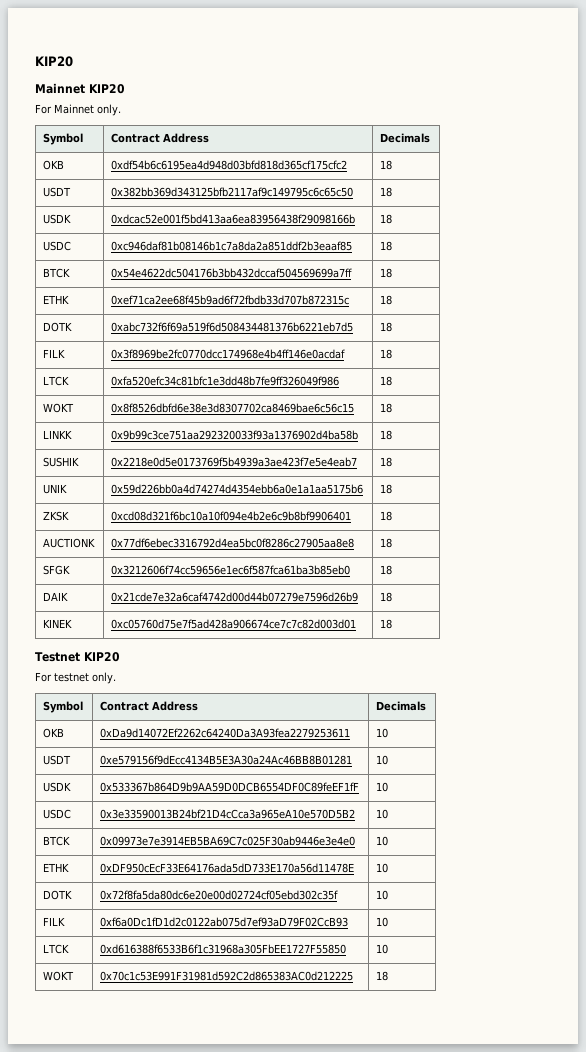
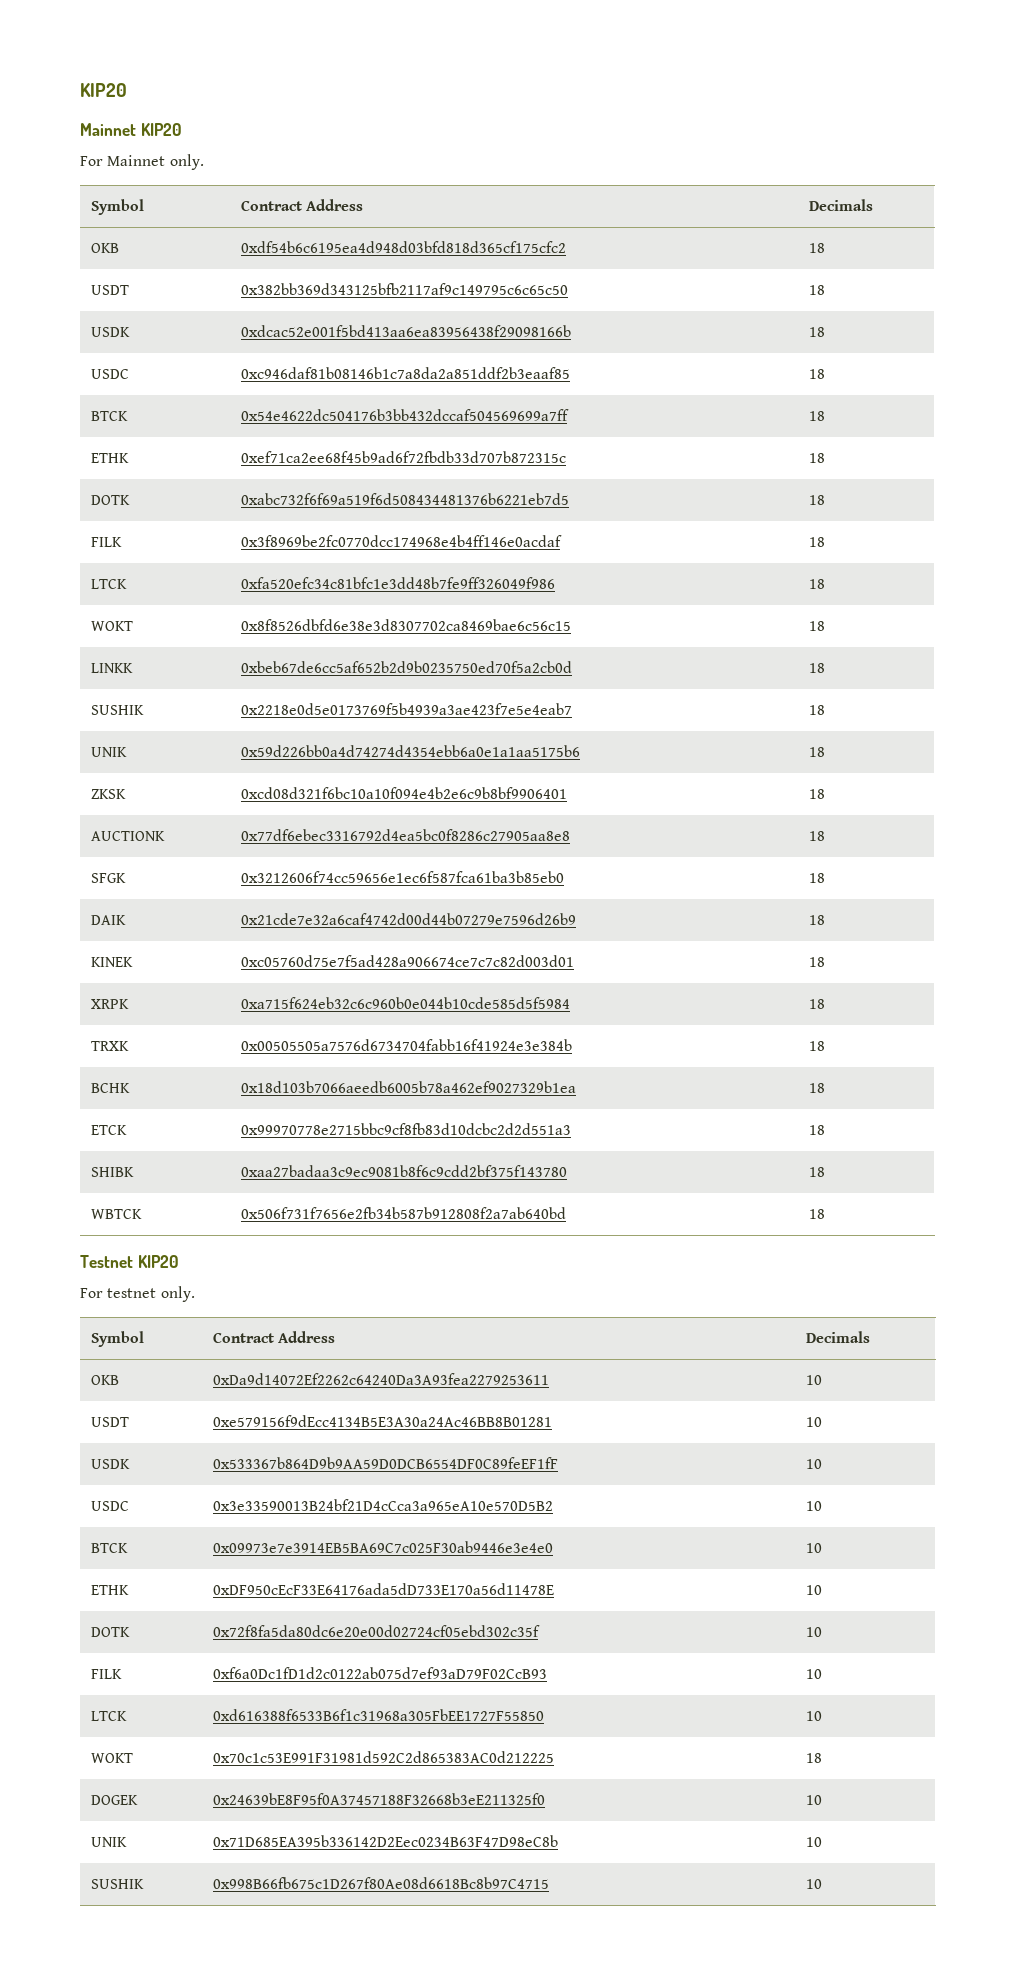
- LINKK | 0x9b99c3ce751aa292320033f93a1376902d4ba58b | 18
+ LINKK | 0xbeb67de6cc5af652b2d9b0235750ed70f5a2cb0d | 18
+ XRPK | 0xa715f624eb32c6c960b0e044b10cde585d5f5984 | 18
+ TRXK | 0x00505505a7576d6734704fabb16f41924e3e384b | 18
+ BCHK | 0x18d103b7066aeedb6005b78a462ef9027329b1ea | 18
+ ETCK | 0x99970778e2715bbc9cf8fb83d10dcbc2d2d551a3 | 18
+ SHIBK | 0xaa27badaa3c9ec9081b8f6c9cdd2bf375f143780 | 18
+ WBTCK | 0x506f731f7656e2fb34b587b912808f2a7ab640bd | 18
+ DOGEK | 0x24639bE8F95f0A37457188F32668b3eE211325f0 | 10
+ UNIK | 0x71D685EA395b336142D2Eec0234B63F47D98eC8b | 10
+ SUSHIK | 0x998B66fb675c1D267f80Ae08d6618Bc8b97C4715 | 10

